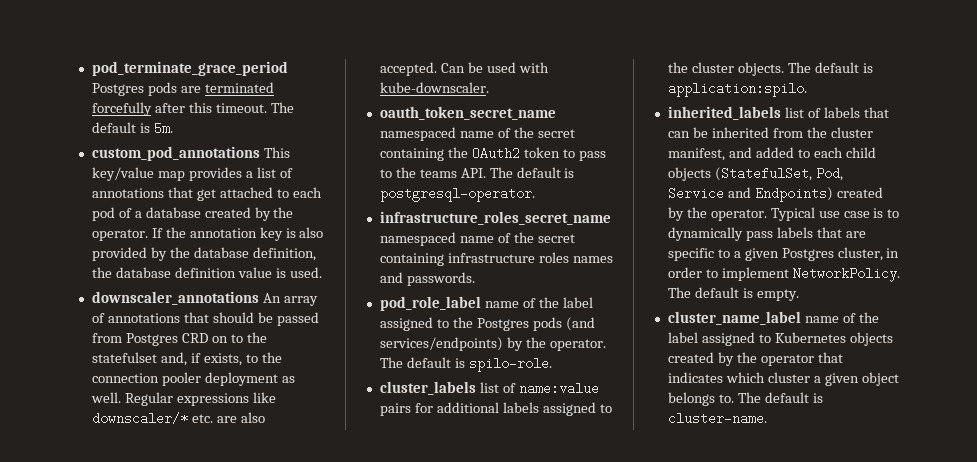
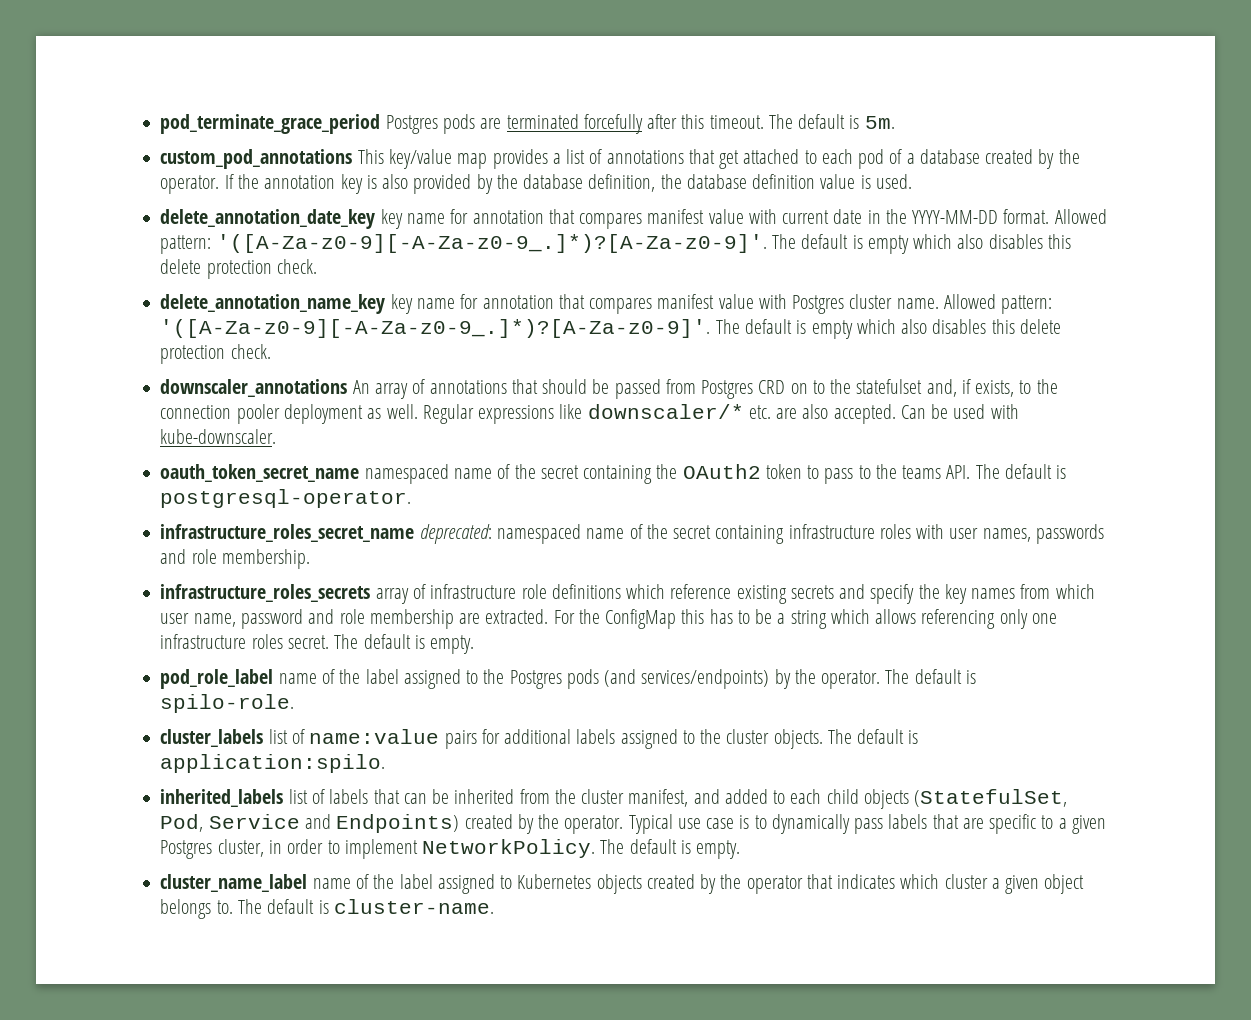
+ delete_annotation_date_key key name for annotation that compares manifest value with current date in the YYYY-MM-DD format. Allowed pattern: '([A-Za-z0-9][-A-Za-z0-9_.]*)?[A-Za-z0-9]'. The default is empty which also disables this delete protection check.
+ delete_annotation_name_key key name for annotation that compares manifest value with Postgres cluster name. Allowed pattern: '([A-Za-z0-9][-A-Za-z0-9_.]*)?[A-Za-z0-9]'. The default is empty which also disables this delete protection check.
- infrastructure_roles_secret_name namespaced name of the secret containing infrastructure roles names and passwords.
+ infrastructure_roles_secret_name deprecated: namespaced name of the secret containing infrastructure roles with user names, passwords and role membership.
+ infrastructure_roles_secrets array of infrastructure role definitions which reference existing secrets and specify the key names from which user name, password and role membership are extracted. For the ConfigMap this has to be a string which allows referencing only one infrastructure roles secret. The default is empty.

